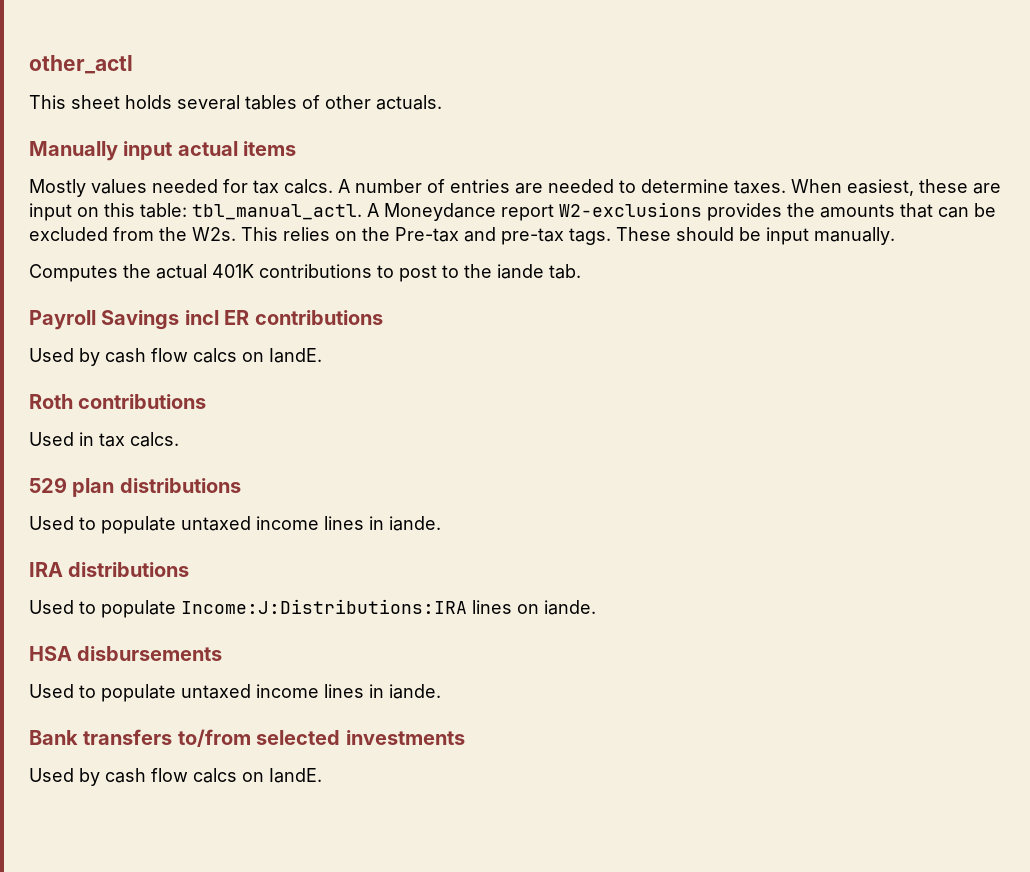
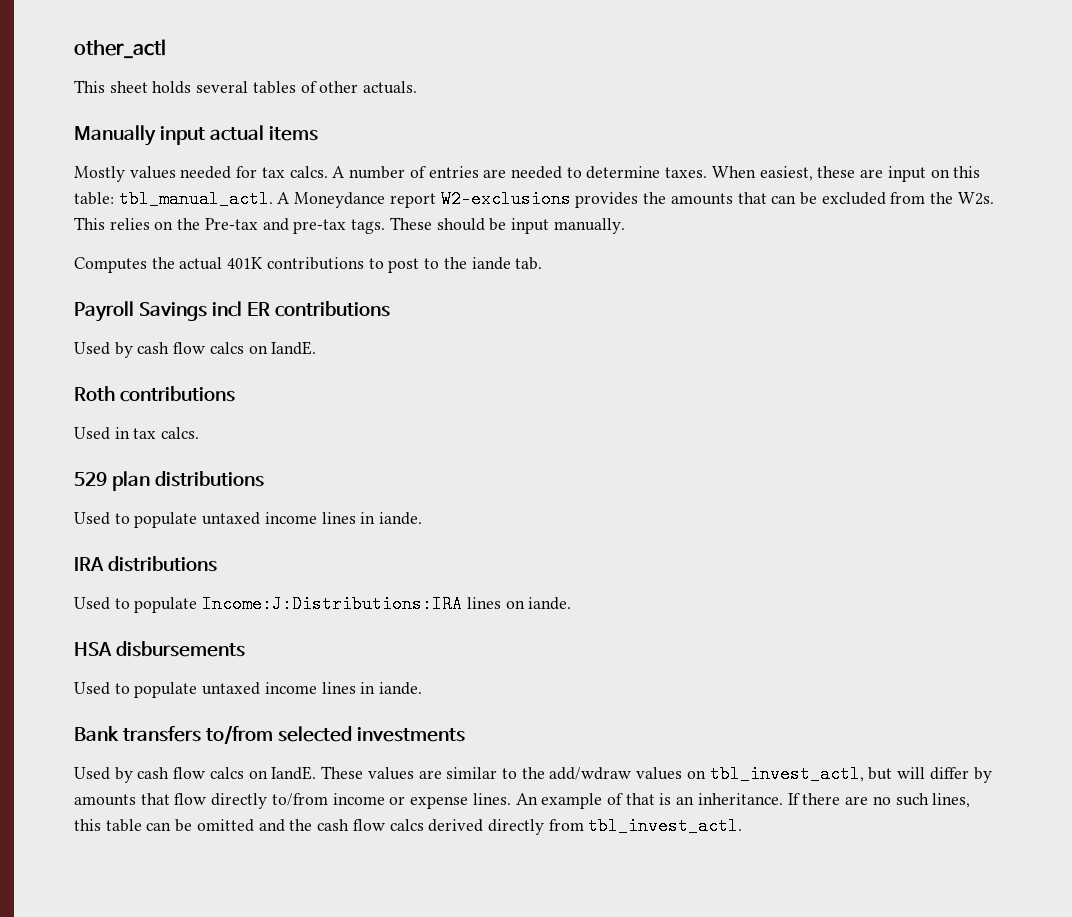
+ These values are similar to the add/wdraw values on tbl_invest_actl, but will differ by amounts that flow directly to/from income or expense lines. An example of that is an inheritance. If there are no such lines, this table can be omitted and the cash flow calcs derived directly from tbl_invest_actl.

